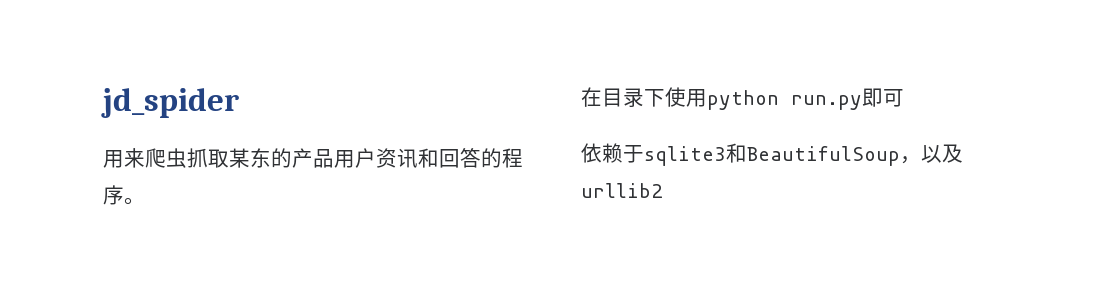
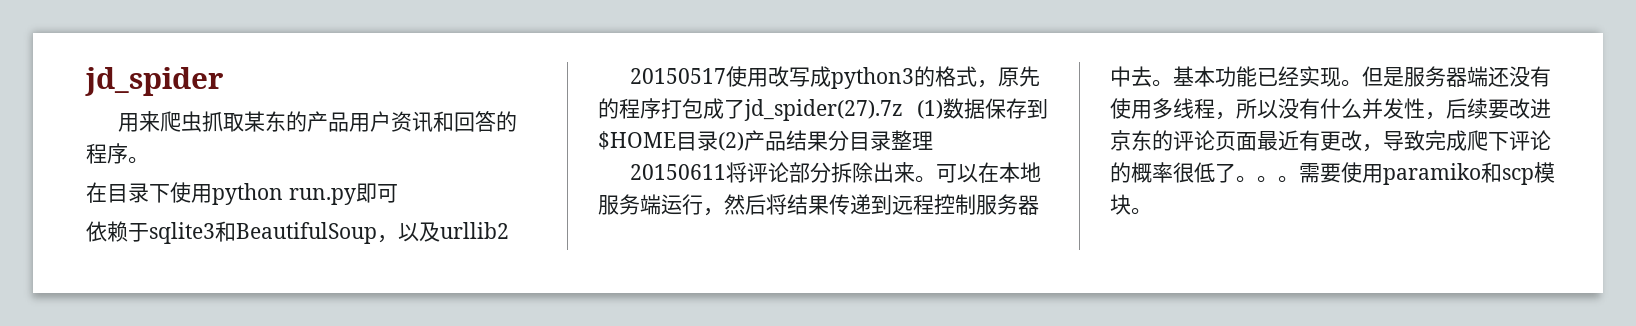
+ 20150517使用改写成python3的格式，原先的程序打包成了jd_spider(27).7z (1)数据保存到$HOME目录(2)产品结果分目录整理
+ 20150611将评论部分拆除出来。可以在本地服务端运行，然后将结果传递到远程控制服务器中去。基本功能已经实现。但是服务器端还没有使用多线程，所以没有什么并发性，后续要改进京东的评论页面最近有更改，导致完成爬下评论的概率很低了。。。需要使用paramiko和scp模块。

